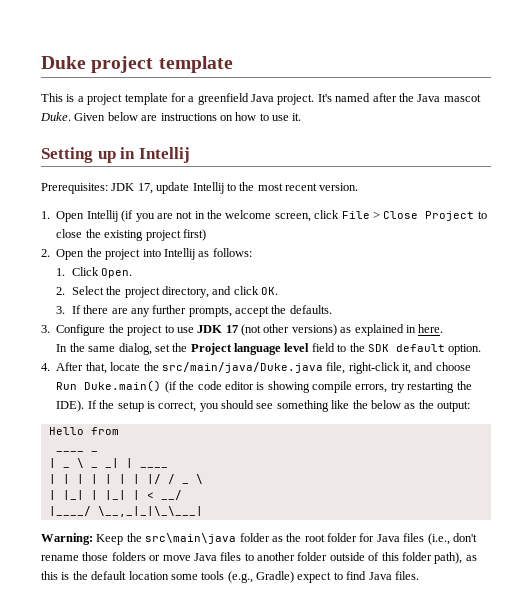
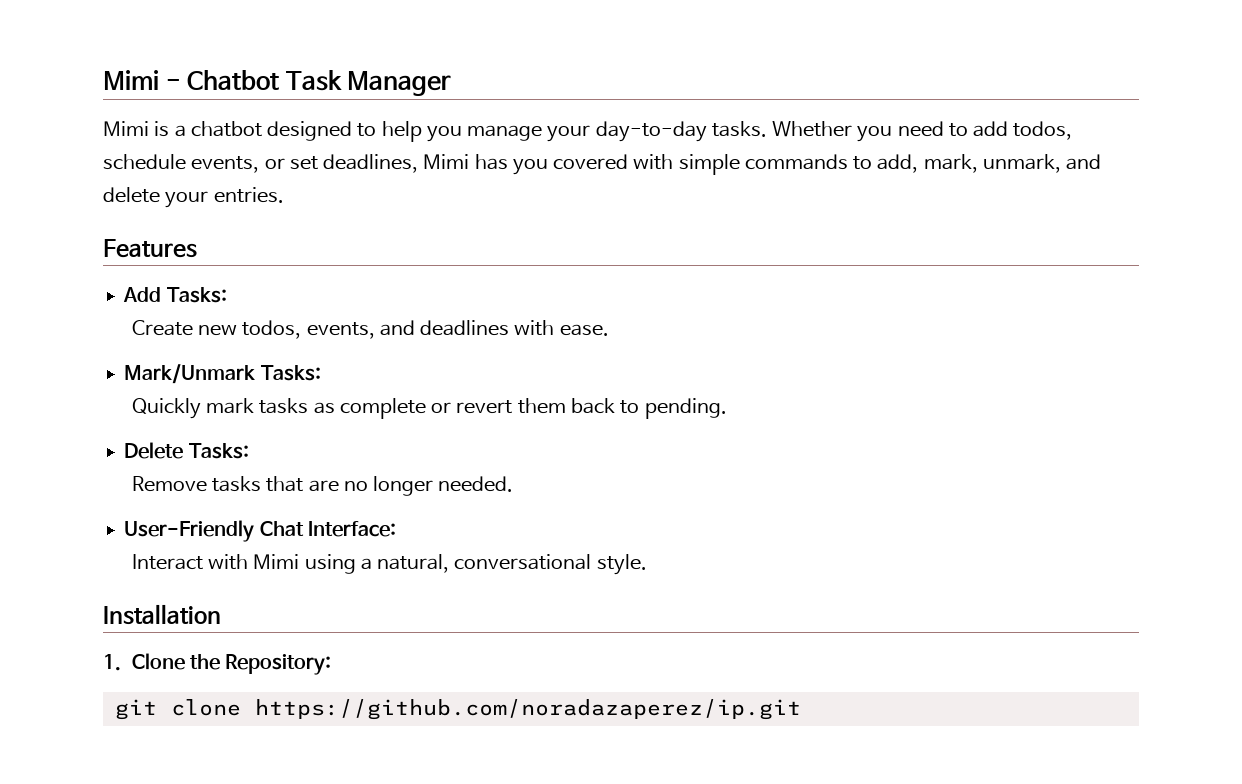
- Duke project template
- This is a project template for a greenfield Java project. It's named after the Java mascot Duke. Given below are instructions on how to use it.
- Setting up in Intellij
- Prerequisites: JDK 17, update Intellij to the most recent version.
- 1. Open Intellij (if you are not in the welcome screen, click File > Close Project to close the existing project first)
- 2. Open the project into Intellij as follows:
- 1. Click Open.
- 2. Select the project directory, and click OK.
- 3. If there are any further prompts, accept the defaults.
- 3. Configure the project to use JDK 17 (not other versions) as explained in here.
- In the same dialog, set the Project language level field to the SDK default option.
- 4. After that, locate the src/main/java/Duke.java file, right-click it, and choose Run Duke.main() (if the code editor is showing compile errors, try restarting the IDE). If the setup is correct, you should see something like the below as the output:
- Hello from
- ____ _
- | _ \ _ _| | ____
- | | | | | | | |/ / _ \
- | |_| | |_| | < __/
- |____/ \__,_|_|\_\___|
- Warning: Keep the src\main\java folder as the root folder for Java files (i.e., don't rename those folders or move Java files to another folder outside of this folder path), as this is the default location some tools (e.g., Gradle) expect to find Java files.
+ Mimi - Chatbot Task Manager
+ Mimi is a chatbot designed to help you manage your day-to-day tasks. Whether you need to add todos, schedule events, or set deadlines, Mimi has you covered with simple commands to add, mark, unmark, and delete your entries.
+ Features
+ Add Tasks:
+ Create new todos, events, and deadlines with ease.
+ Mark/Unmark Tasks:
+ Quickly mark tasks as complete or revert them back to pending.
+ Delete Tasks:
+ Remove tasks that are no longer needed.
+ User-Friendly Chat Interface:
+ Interact with Mimi using a natural, conversational style.
+ Installation
+ 1. Clone the Repository:
+ git clone https://github.com/noradazaperez/ip.git

